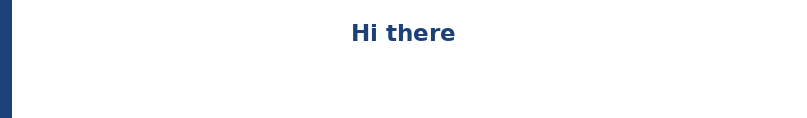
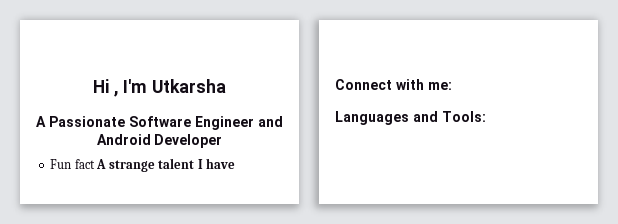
- Hi there
+ Hi , I'm Utkarsha
+ A Passionate Software Engineer and Android Developer
+ Fun fact A strange talent I have
+ Connect with me:
+ Languages and Tools:

